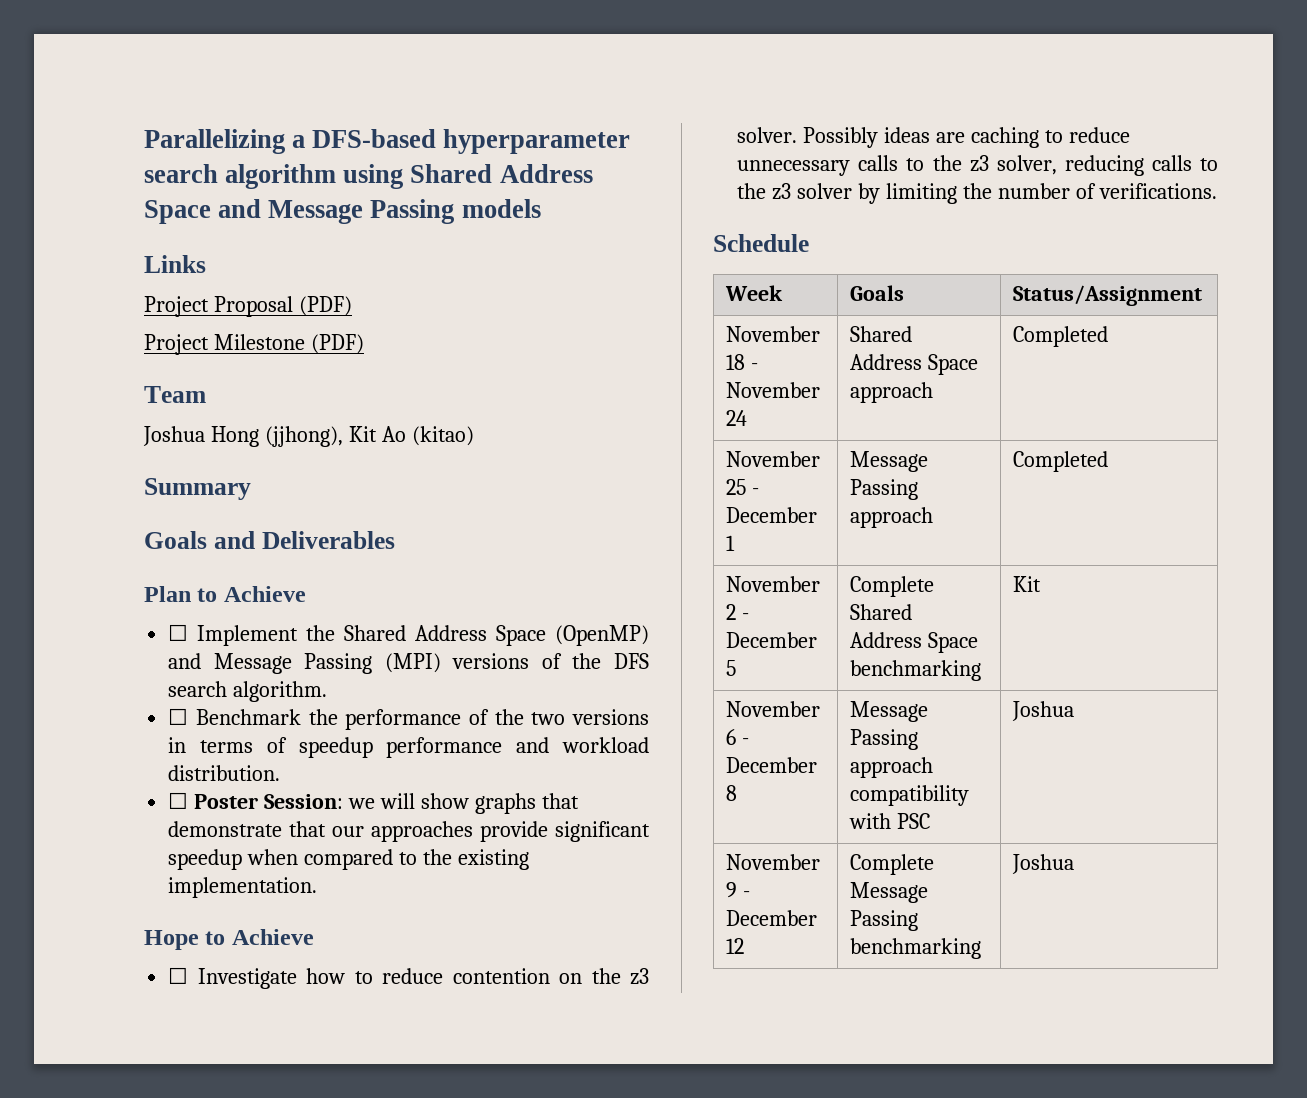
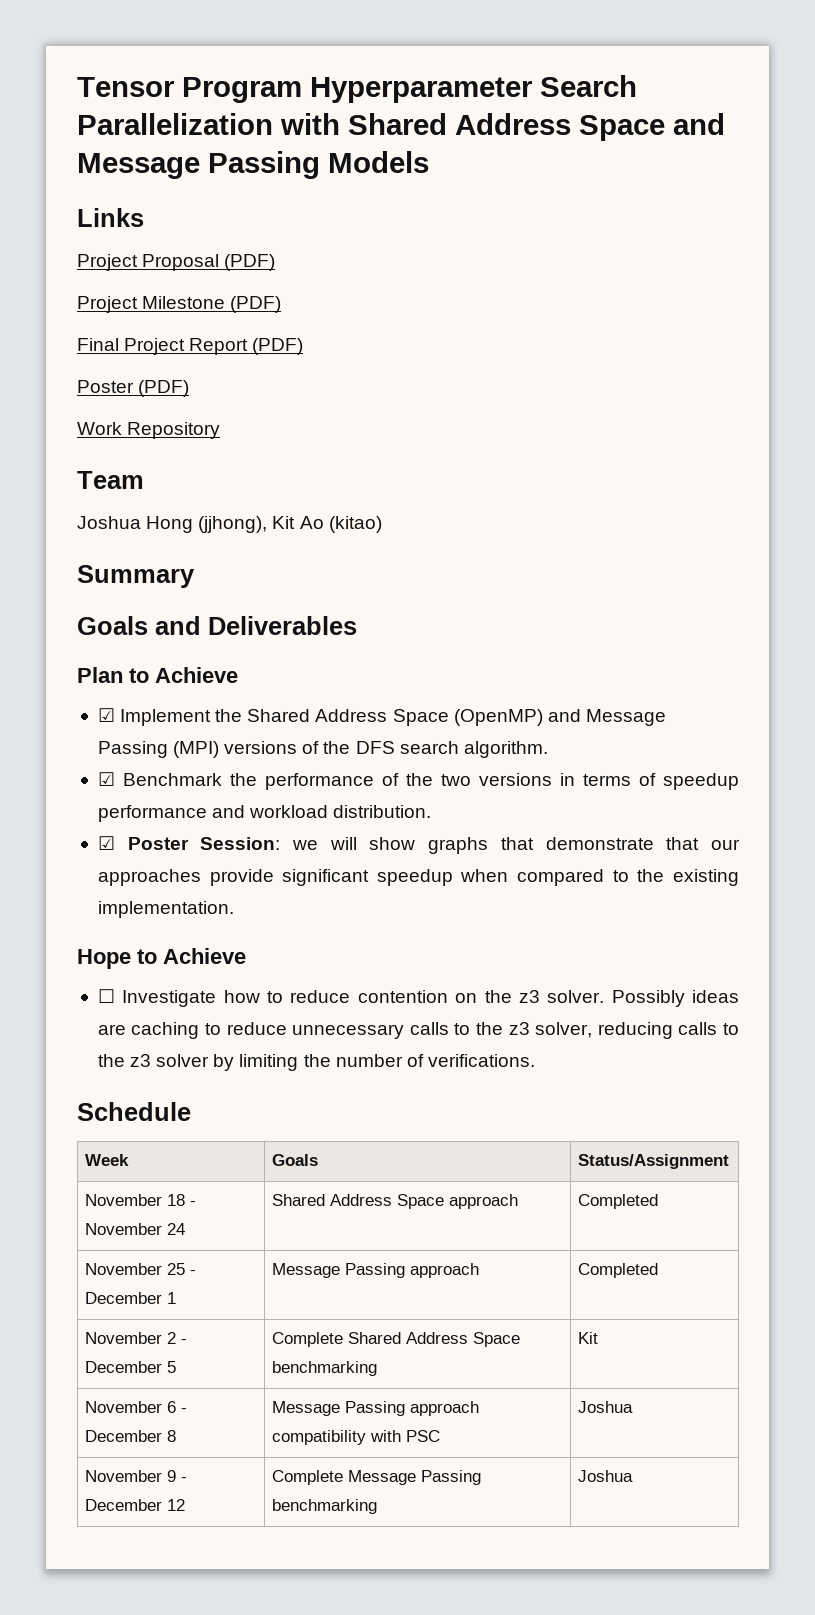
- Parallelizing a DFS-based hyperparameter search algorithm using Shared Address Space and Message Passing models
+ Tensor Program Hyperparameter Search Parallelization with Shared Address Space and Message Passing Models
+ Final Project Report (PDF)
+ Poster (PDF)
+ Work Repository
- ☐ Implement the Shared Address Space (OpenMP) and Message Passing (MPI) versions of the DFS search algorithm.
+ ☑ Implement the Shared Address Space (OpenMP) and Message Passing (MPI) versions of the DFS search algorithm.
- ☐ Benchmark the performance of the two versions in terms of speedup performance and workload distribution.
+ ☑ Benchmark the performance of the two versions in terms of speedup performance and workload distribution.
- ☐ Poster Session: we will show graphs that demonstrate that our approaches provide significant speedup when compared to the existing implementation.
+ ☑ Poster Session: we will show graphs that demonstrate that our approaches provide significant speedup when compared to the existing implementation.

